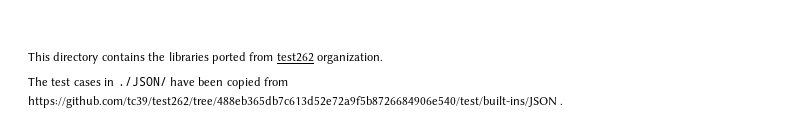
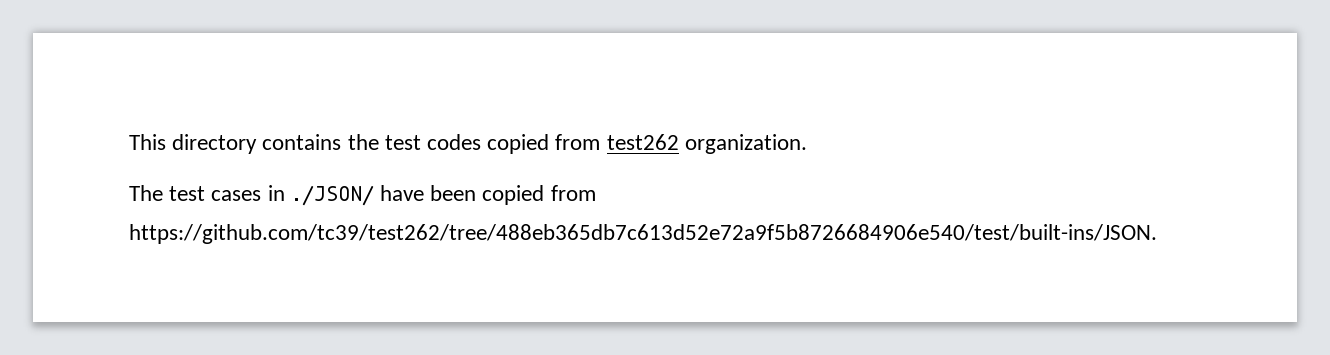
- This directory contains the libraries ported from test262 organization.
+ This directory contains the test codes copied from test262 organization.
- The test cases in ./JSON/ have been copied from https://github.com/tc39/test262/tree/488eb365db7c613d52e72a9f5b8726684906e540/test/built-ins/JSON .
+ The test cases in ./JSON/ have been copied from https://github.com/tc39/test262/tree/488eb365db7c613d52e72a9f5b8726684906e540/test/built-ins/JSON.

